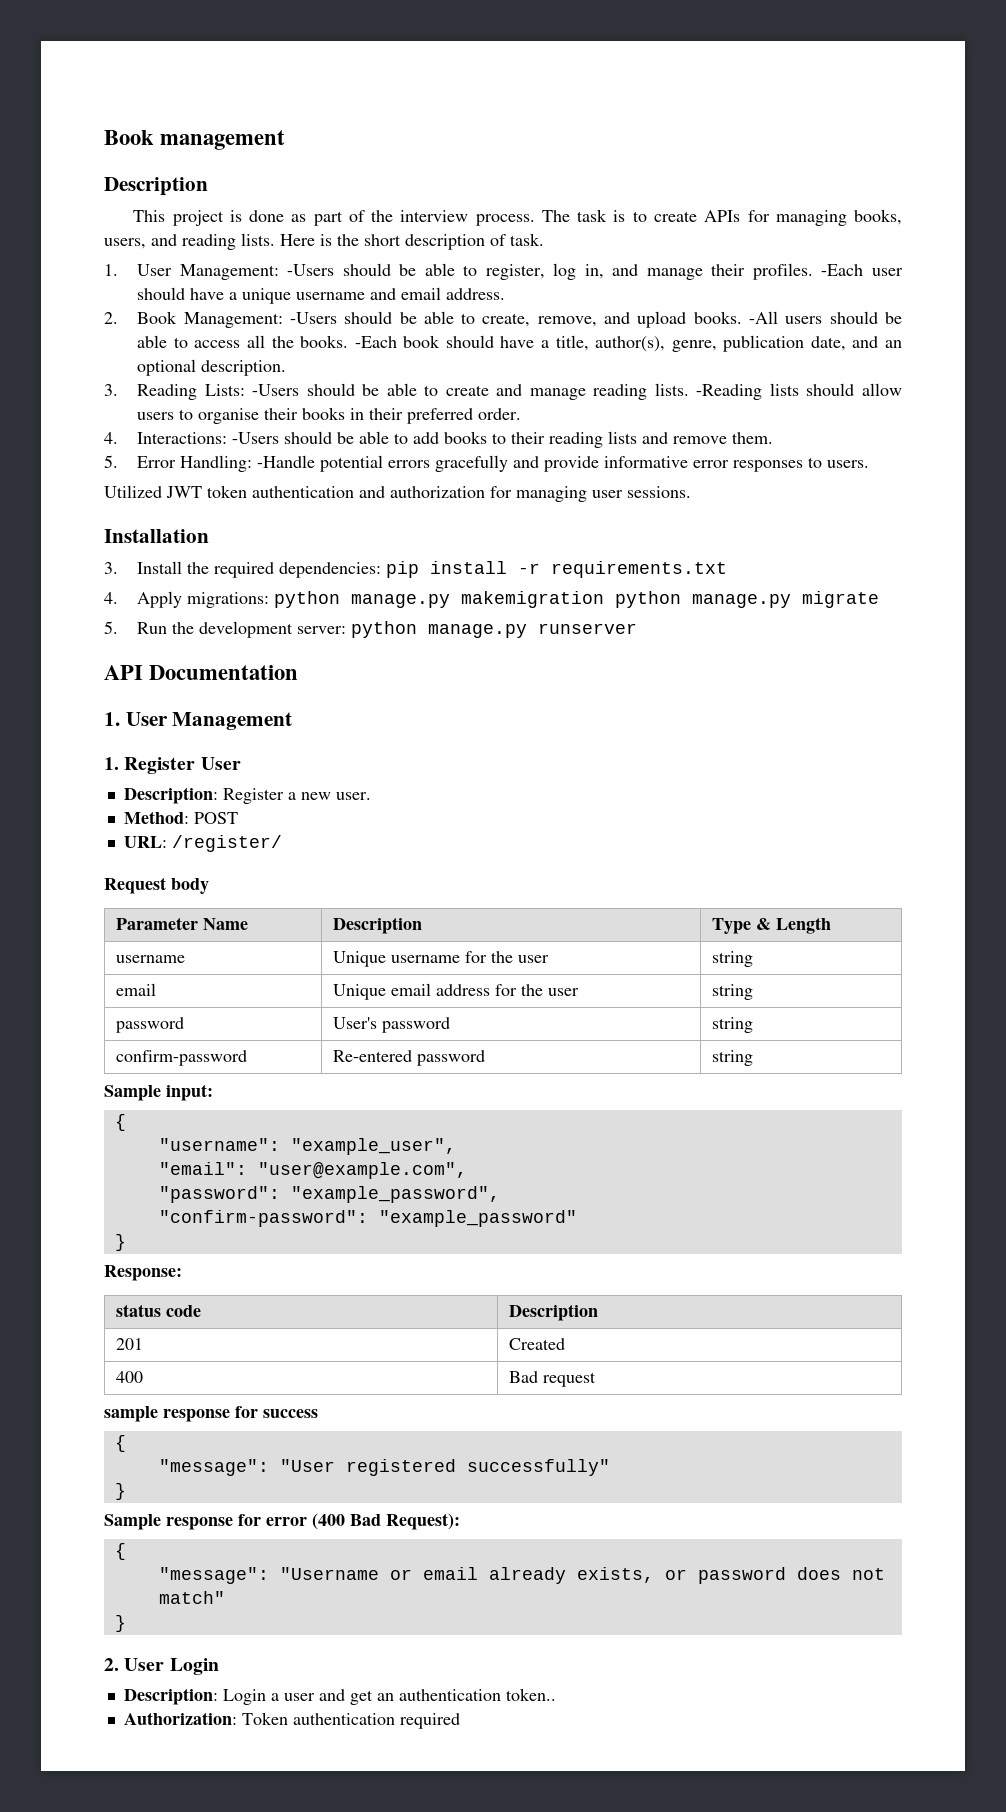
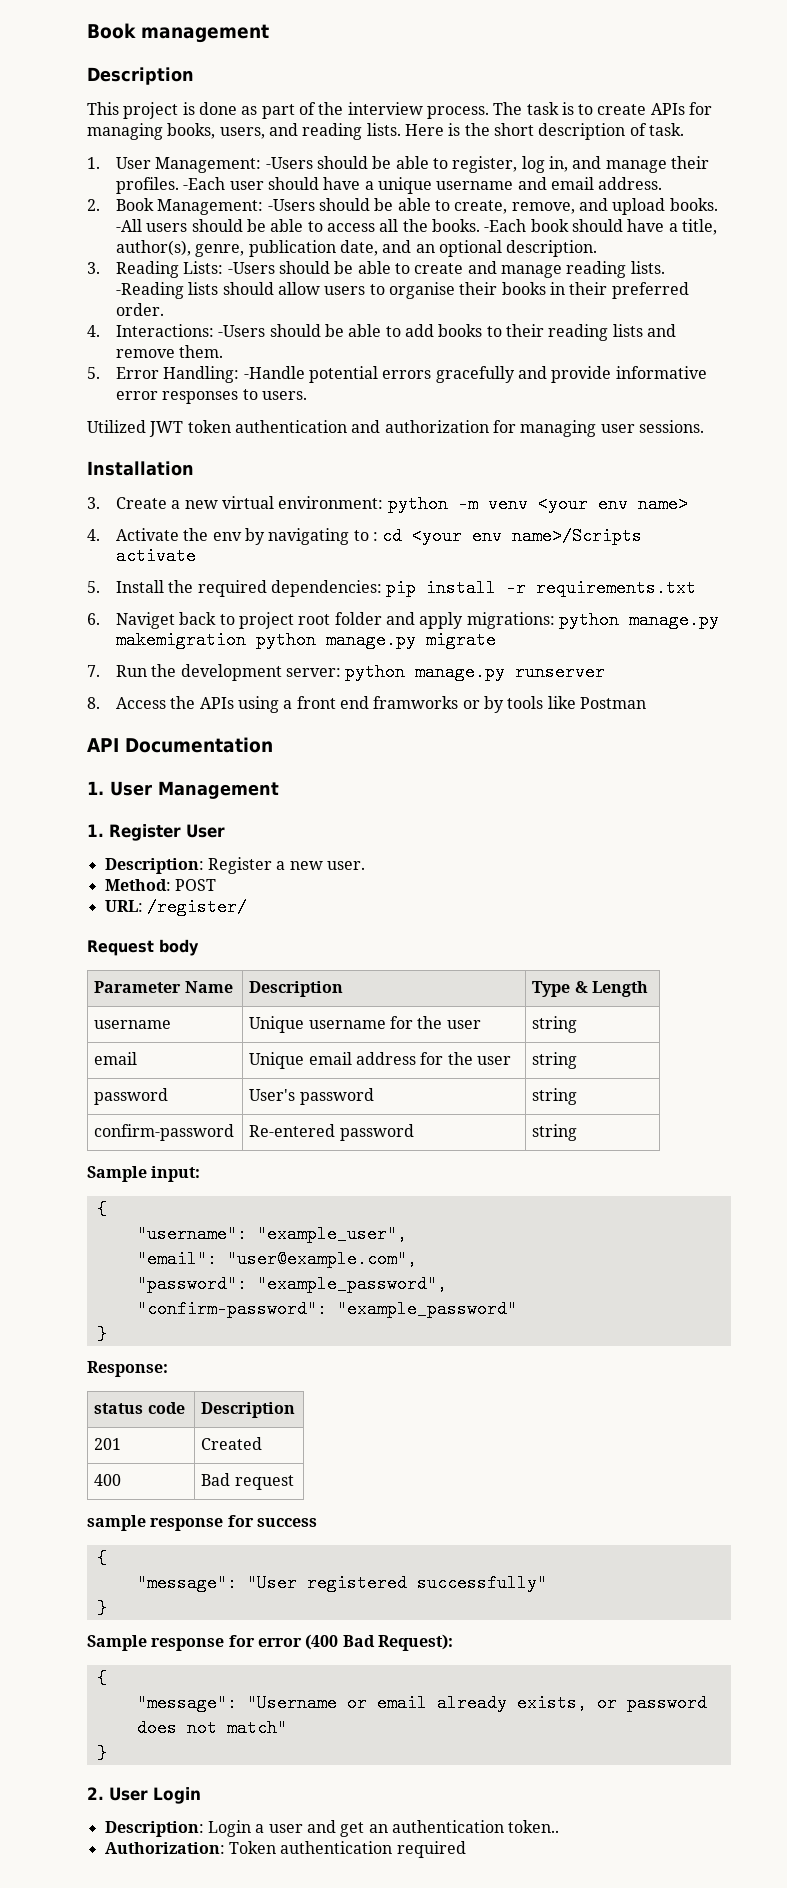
- 3. Install the required dependencies: pip install -r requirements.txt
+ 3. Create a new virtual environment: python -m venv <your env name>
+ 4. Activate the env by navigating to : cd <your env name>/Scripts activate
+ 5. Install the required dependencies: pip install -r requirements.txt
- 4. Apply migrations: python manage.py makemigration python manage.py migrate
+ 6. Naviget back to project root folder and apply migrations: python manage.py makemigration python manage.py migrate
- 5. Run the development server: python manage.py runserver
+ 7. Run the development server: python manage.py runserver
+ 8. Access the APIs using a front end framworks or by tools like Postman

